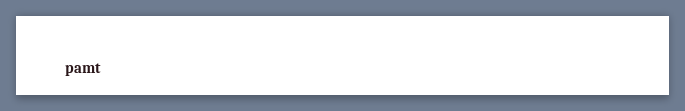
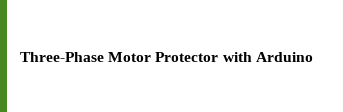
- pamt
+ Three-Phase Motor Protector with Arduino

